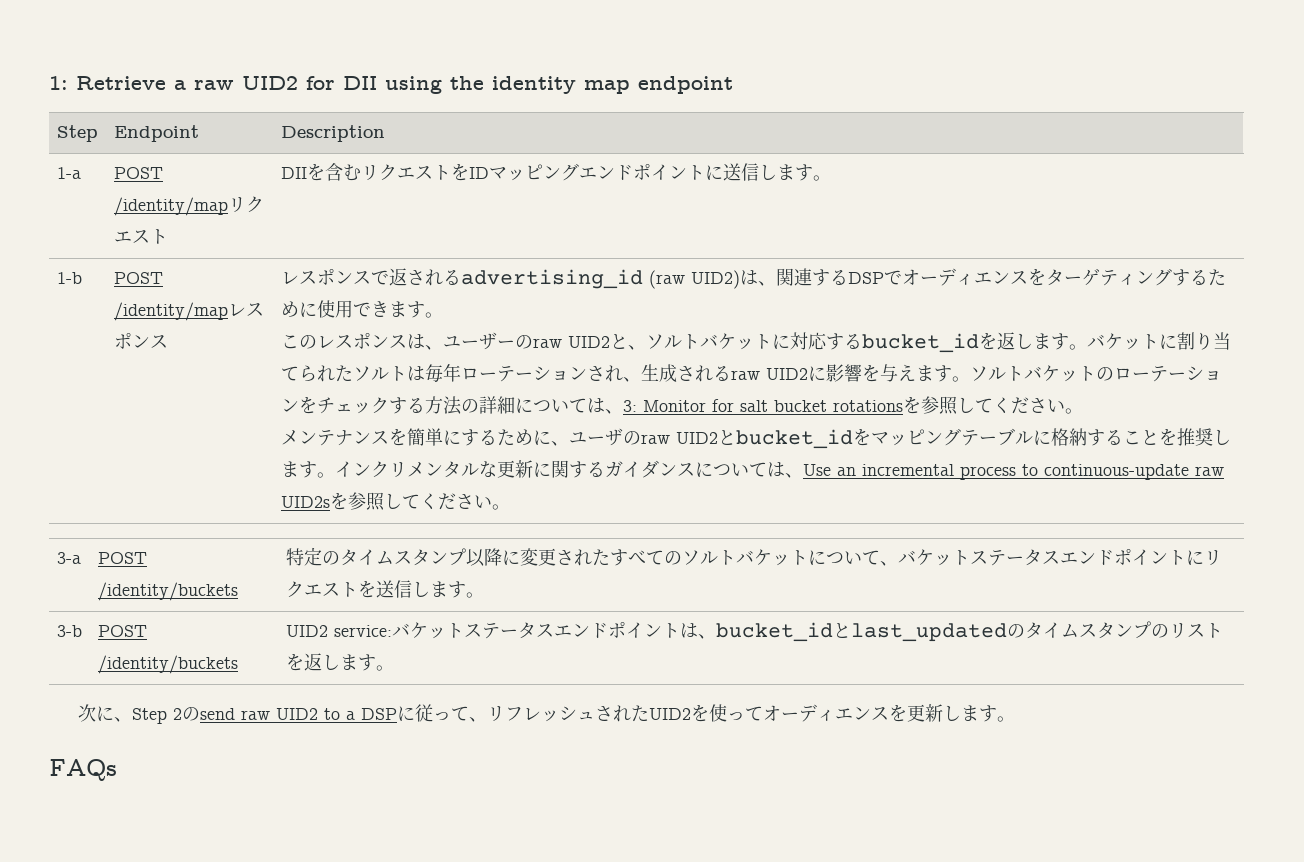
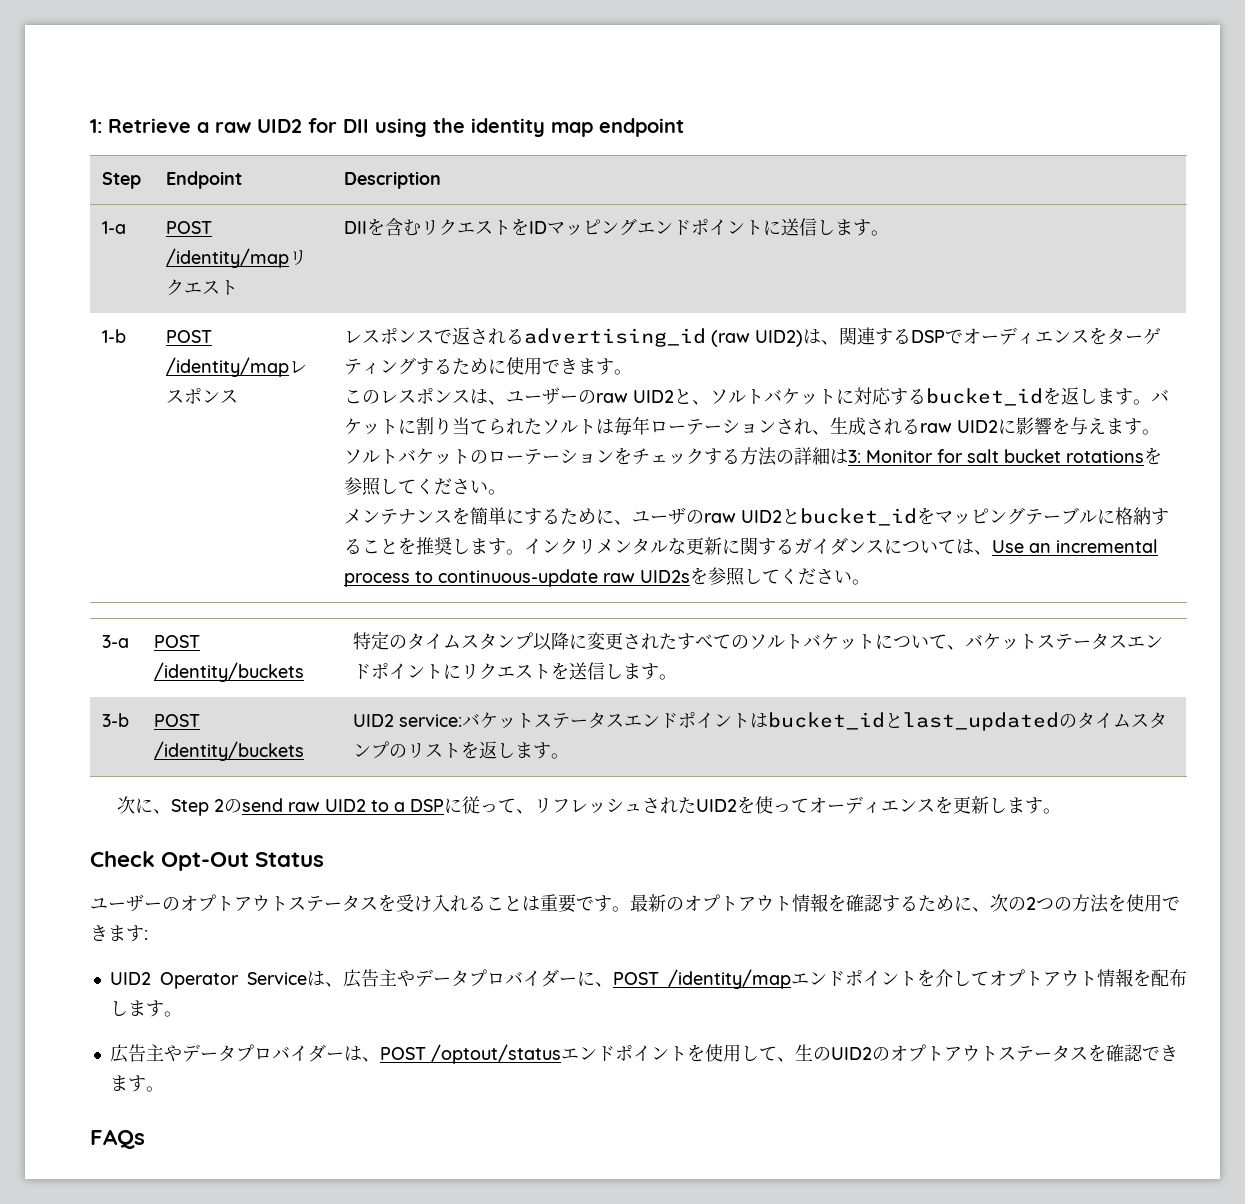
- ソルトバケットのローテーションをチェックする方法の詳細については、3: Monitor for salt bucket rotationsを参照してください。
+ ソルトバケットのローテーションをチェックする方法の詳細は3: Monitor for salt bucket rotationsを参照してください。
- 3-b | POST /identity/buckets | UID2 service:バケットステータスエンドポイントは、bucket_idとlast_updatedのタイムスタンプのリストを返します。
+ 3-b | POST /identity/buckets | UID2 service:バケットステータスエンドポイントはbucket_idとlast_updatedのタイムスタンプのリストを返します。
+ Check Opt-Out Status
+ ユーザーのオプトアウトステータスを受け入れることは重要です。最新のオプトアウト情報を確認するために、次の2つの方法を使用できます:
+ UID2 Operator Serviceは、広告主やデータプロバイダーに、POST /identity/mapエンドポイントを介してオプトアウト情報を配布します。
+ 広告主やデータプロバイダーは、POST /optout/statusエンドポイントを使用して、生のUID2のオプトアウトステータスを確認できます。

